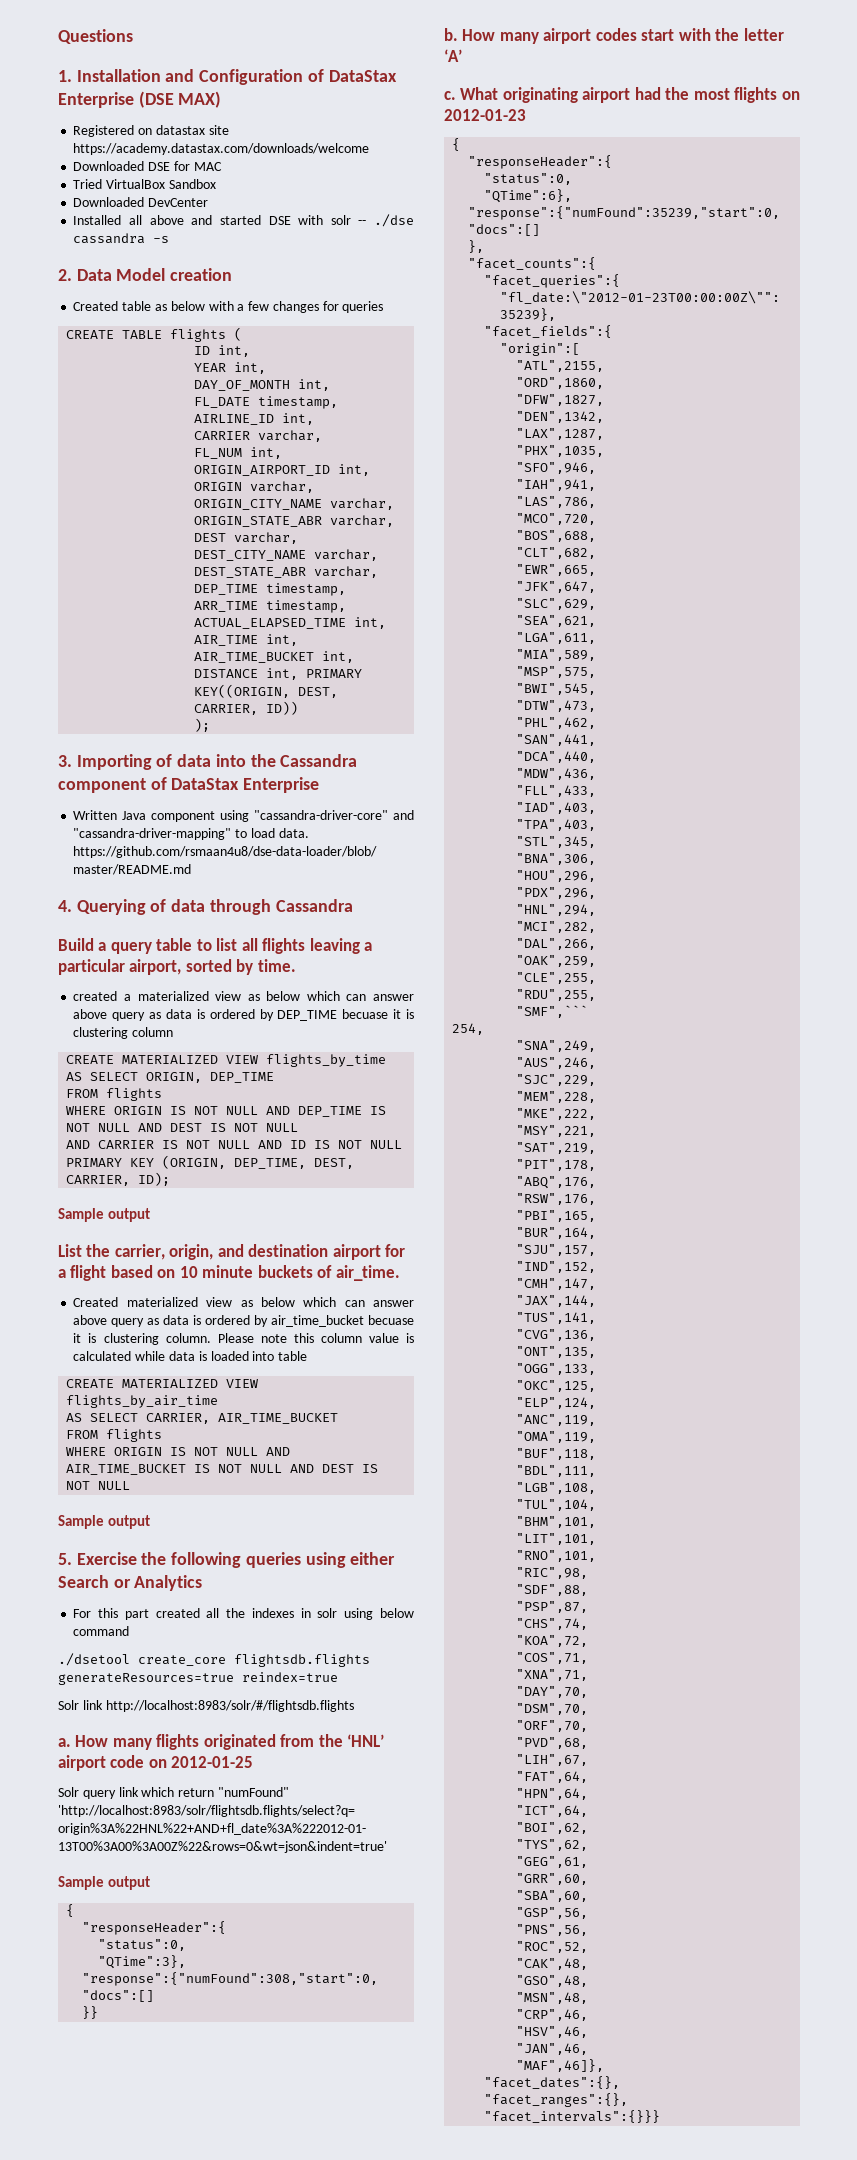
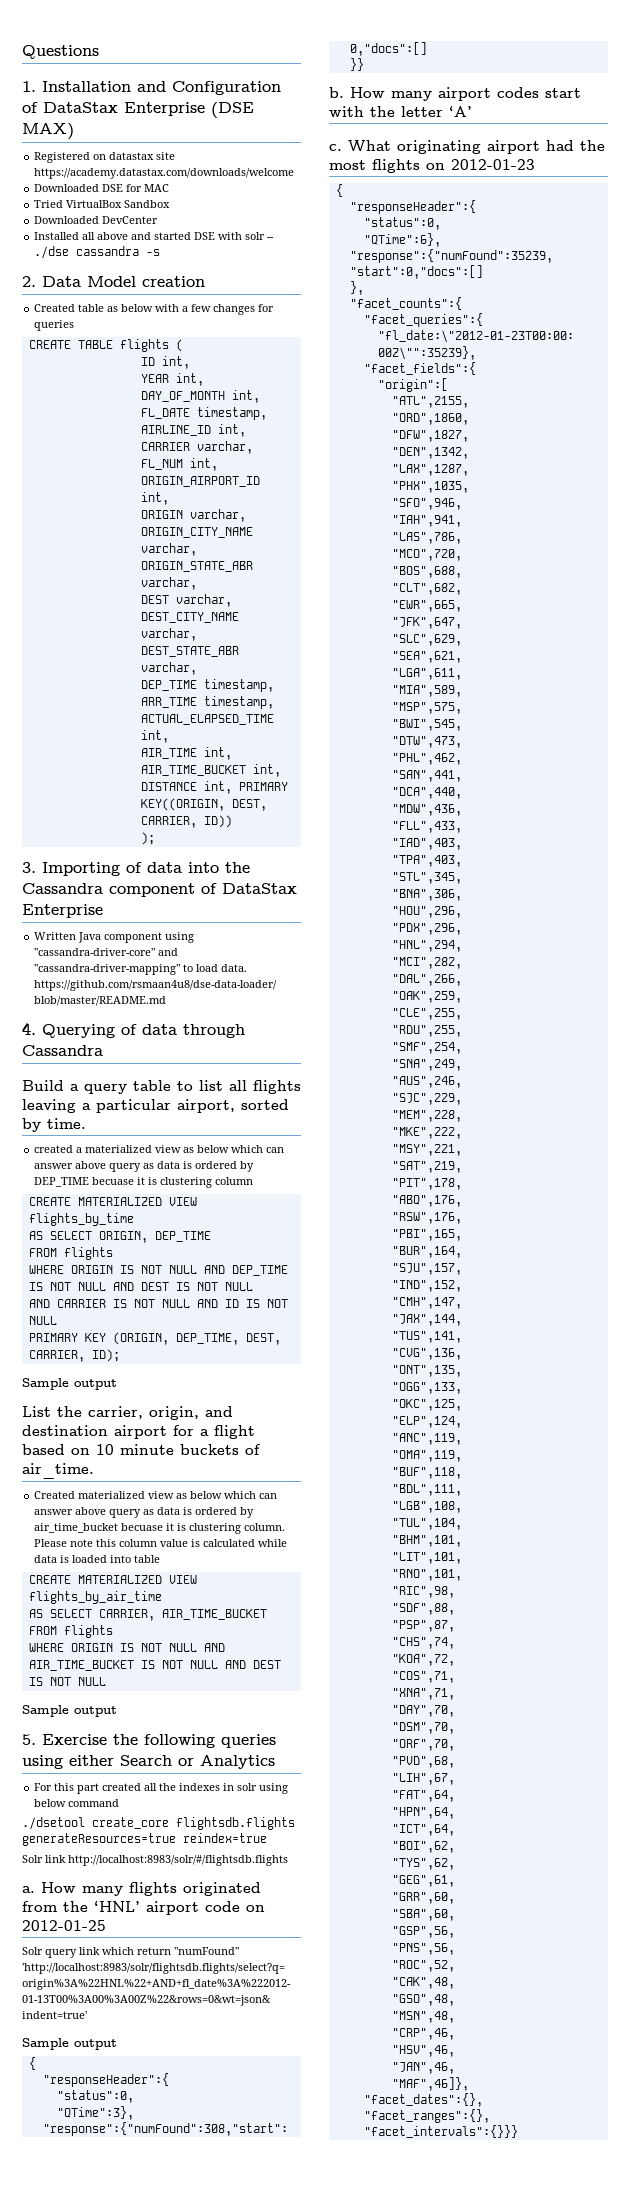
- "SMF",```
- 254,
+ "SMF",254,

